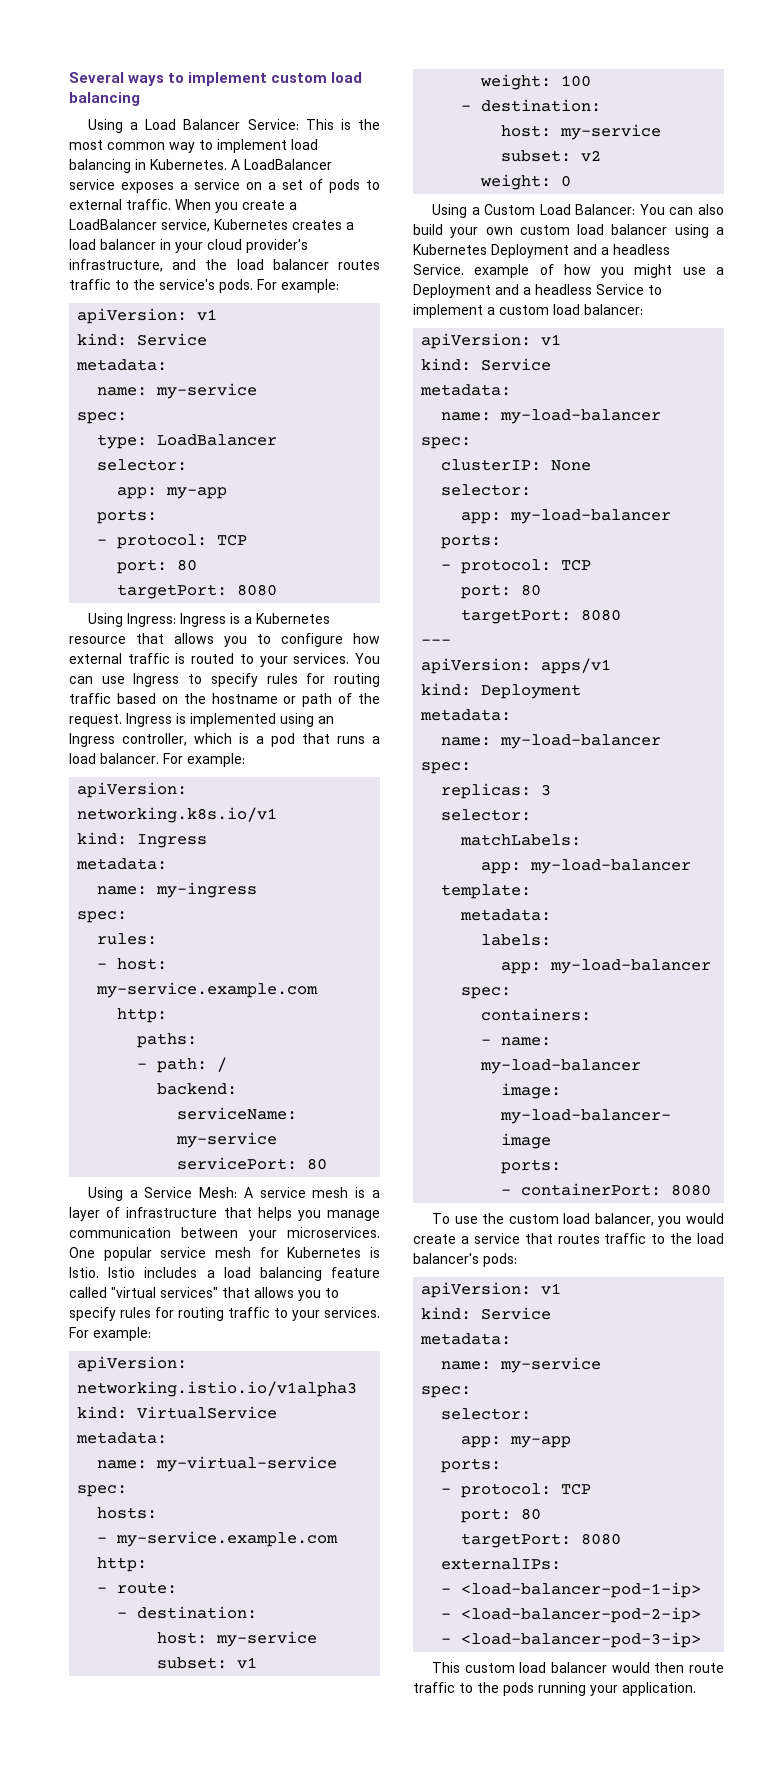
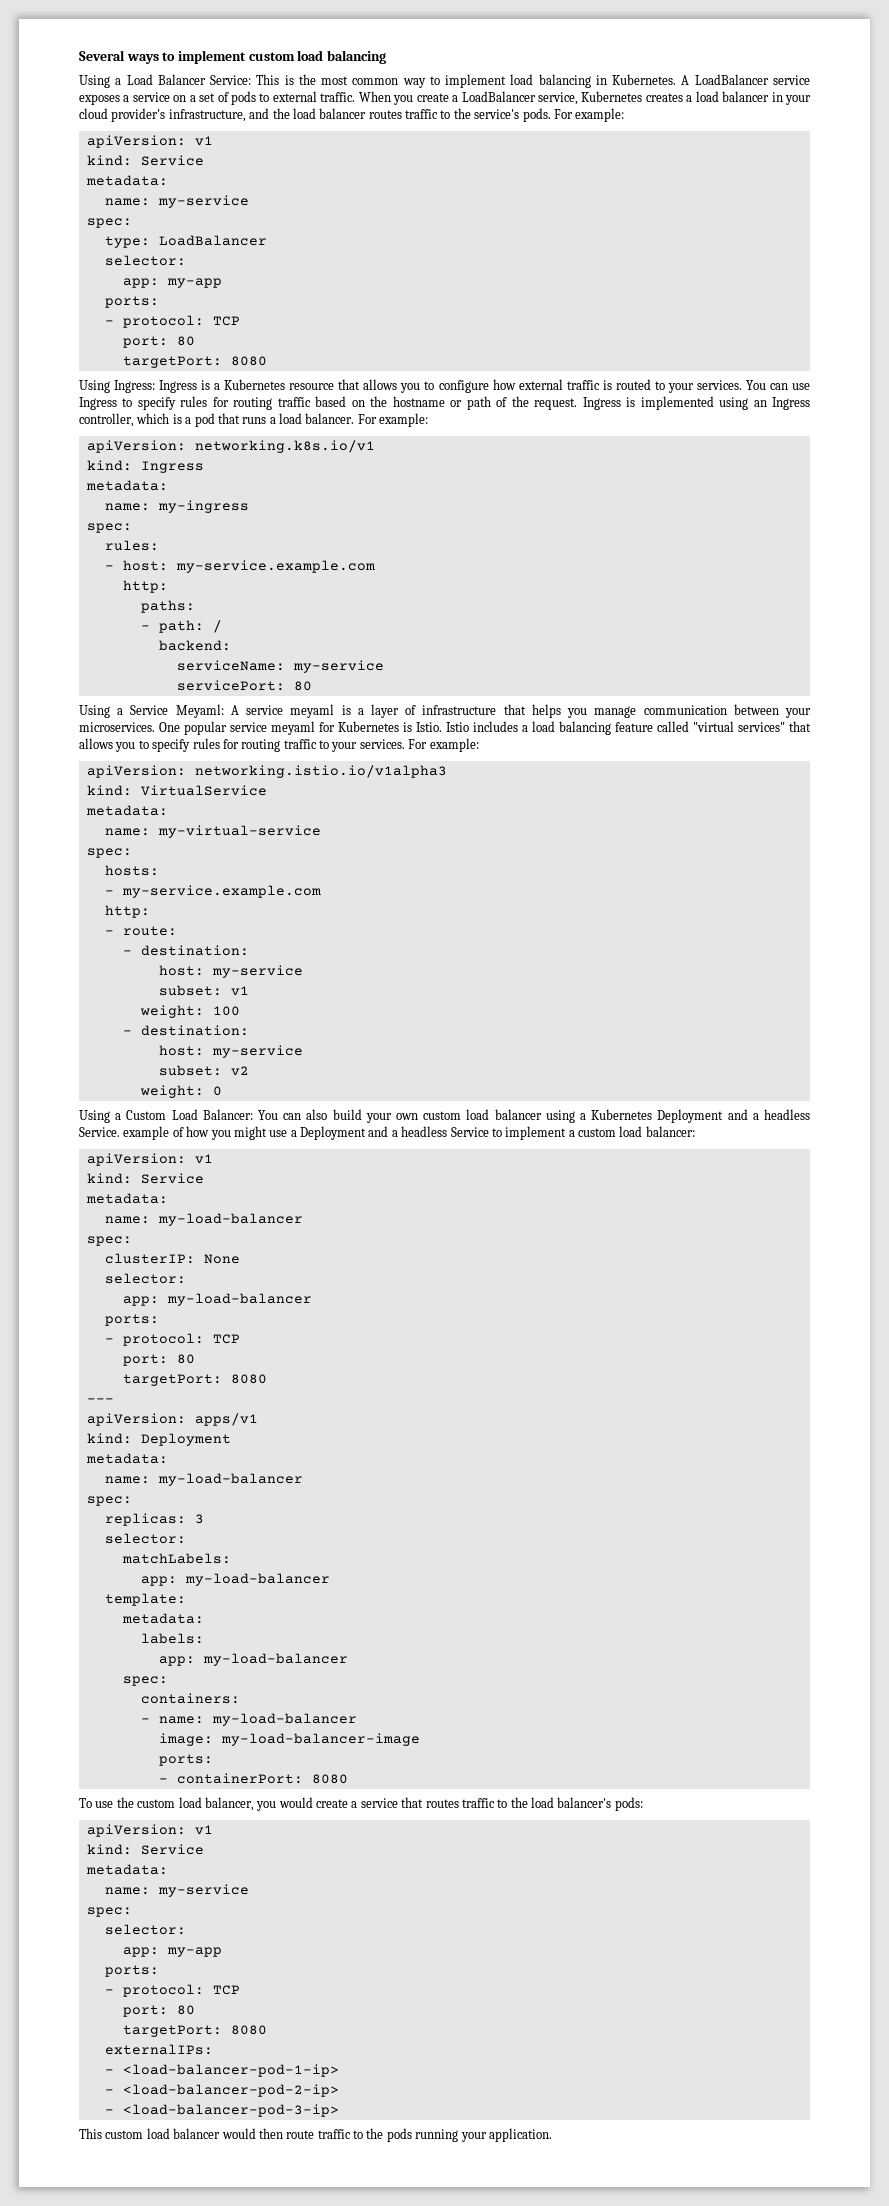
- Using a Service Mesh: A service mesh is a layer of infrastructure that helps you manage communication between your microservices.
+ Using a Service Meyaml: A service meyaml is a layer of infrastructure that helps you manage communication between your microservices.
- One popular service mesh for Kubernetes is Istio.
+ One popular service meyaml for Kubernetes is Istio.

